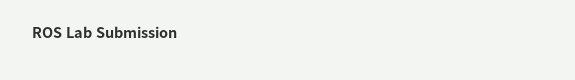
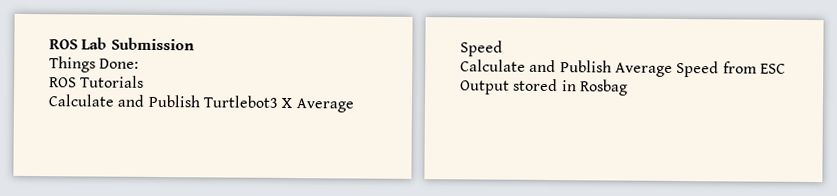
+ Things Done:
+ ROS Tutorials
+ Calculate and Publish Turtlebot3 X Average Speed
+ Calculate and Publish Average Speed from ESC Output stored in Rosbag

